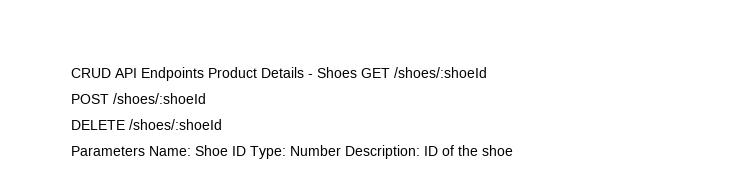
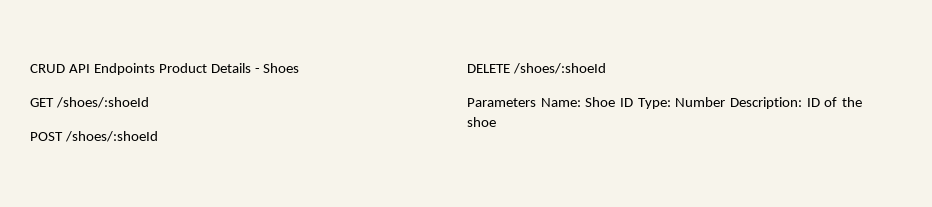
- CRUD API Endpoints Product Details - Shoes GET /shoes/:shoeId
+ CRUD API Endpoints Product Details - Shoes
+ GET /shoes/:shoeId

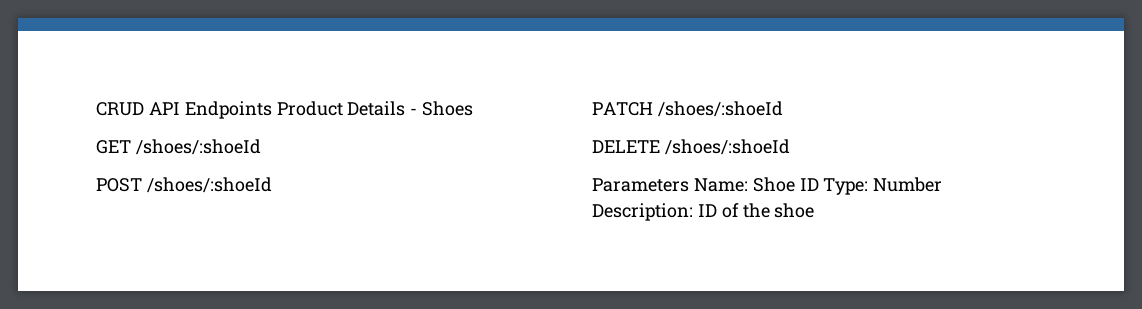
+ PATCH /shoes/:shoeId

